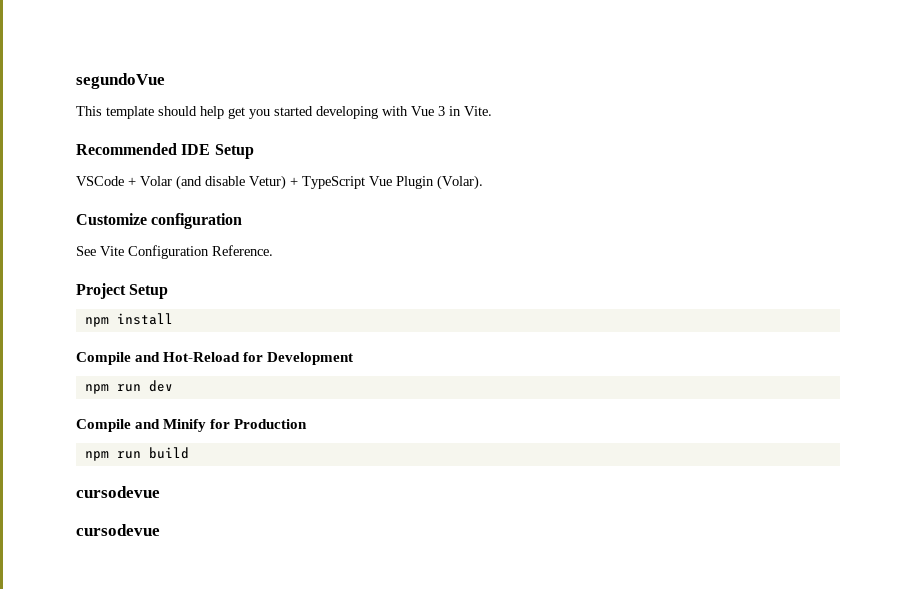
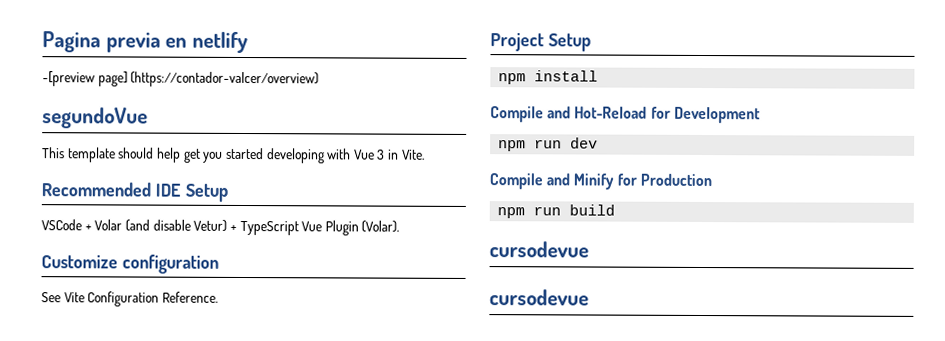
+ Pagina previa en netlify
+ -[preview page] (https://contador-valcer/overview)

